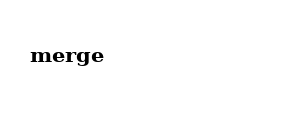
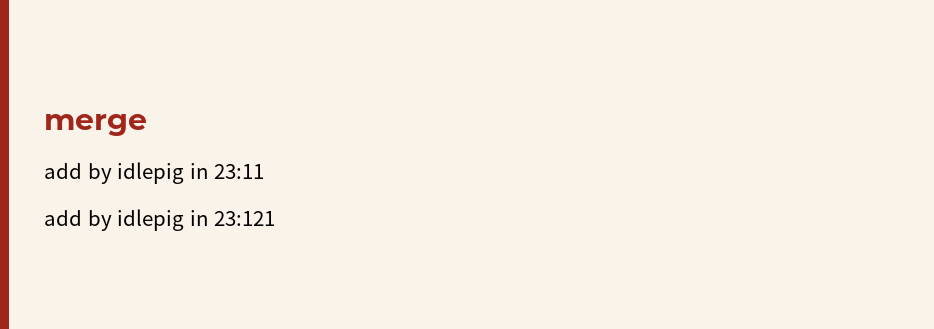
+ add by idlepig in 23:11
+ add by idlepig in 23:121

